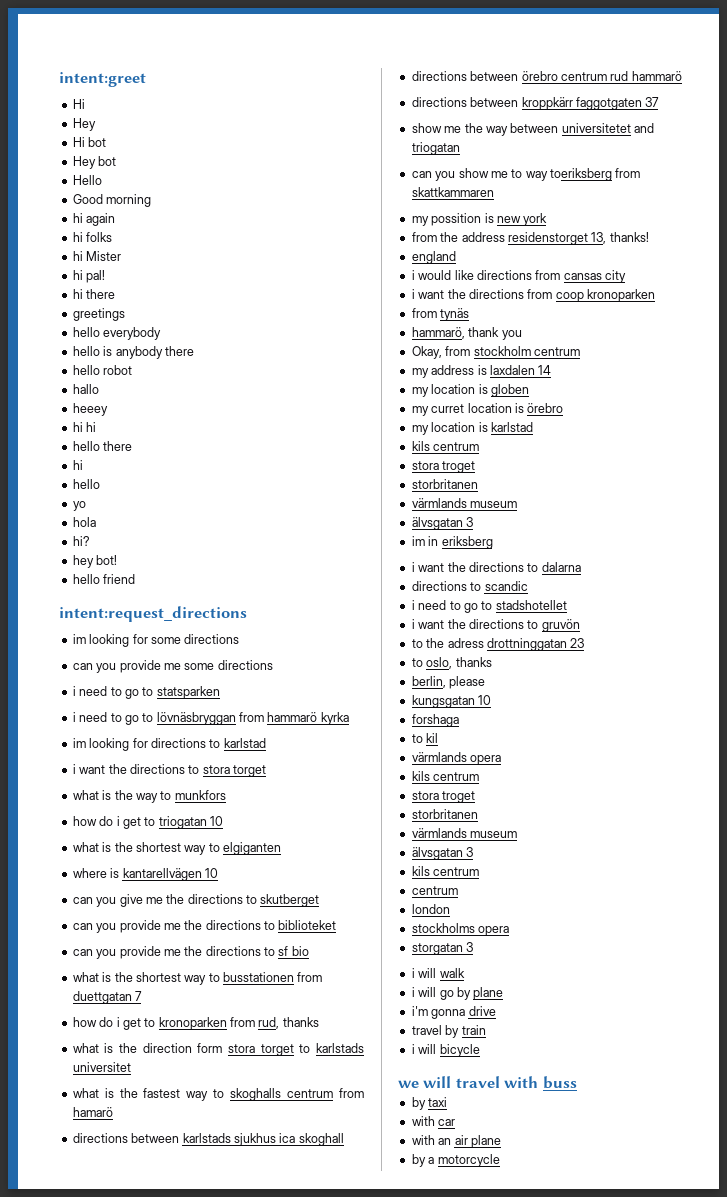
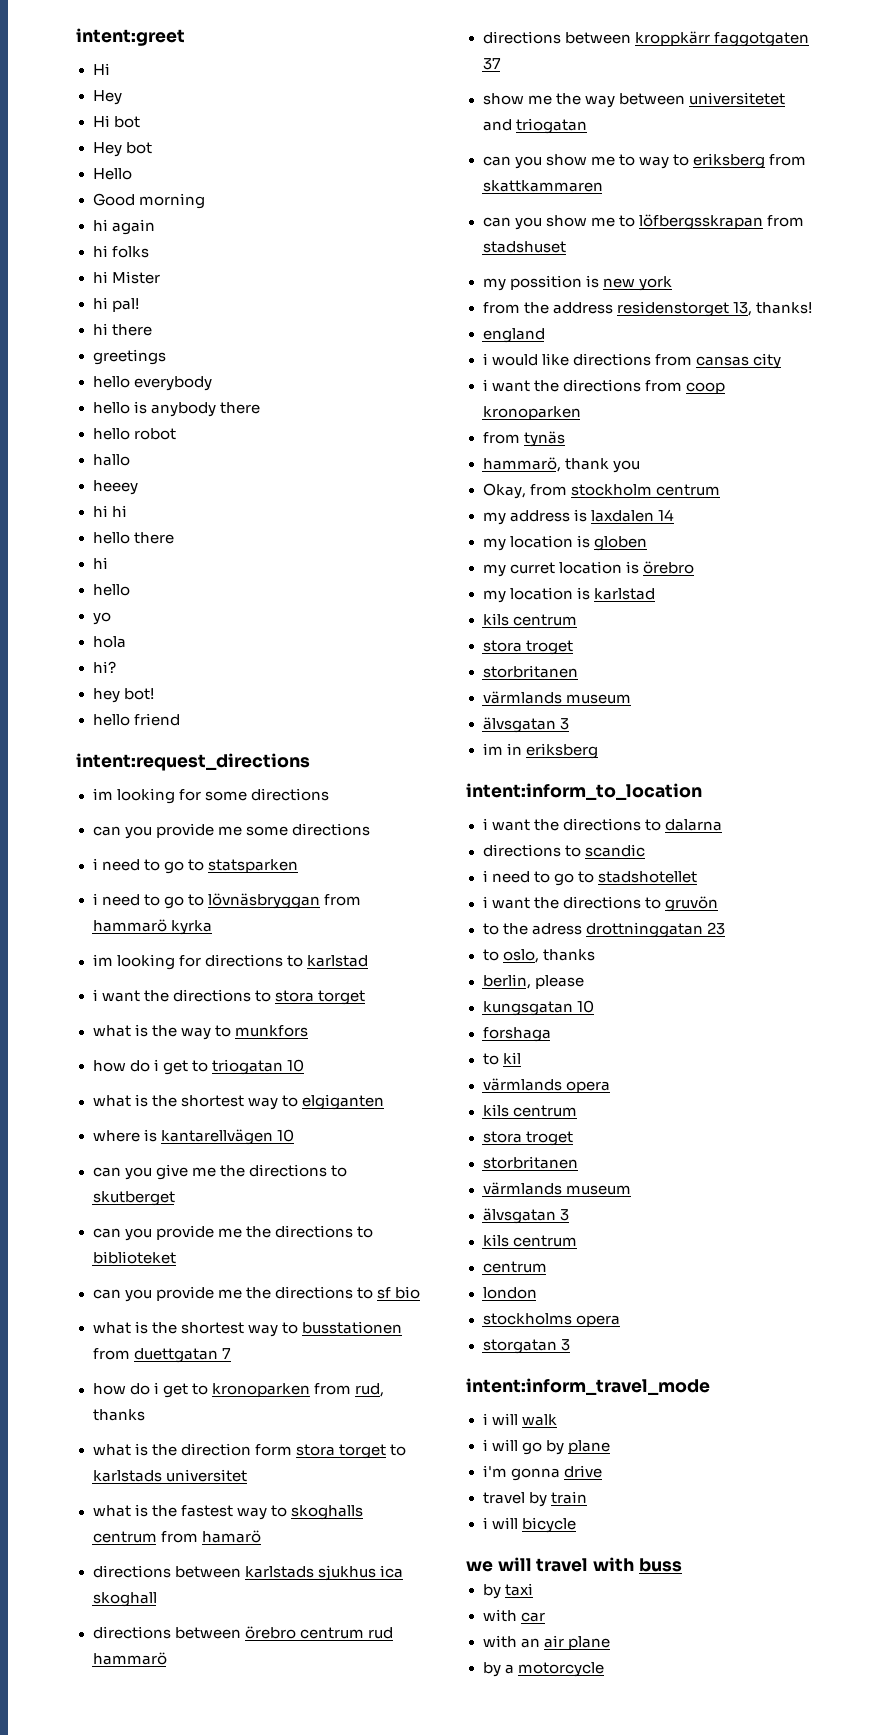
- can you show me to way toeriksberg from skattkammaren
+ can you show me to way to eriksberg from skattkammaren
+ can you show me to löfbergsskrapan from stadshuset
+ intent:inform_to_location
+ intent:inform_travel_mode

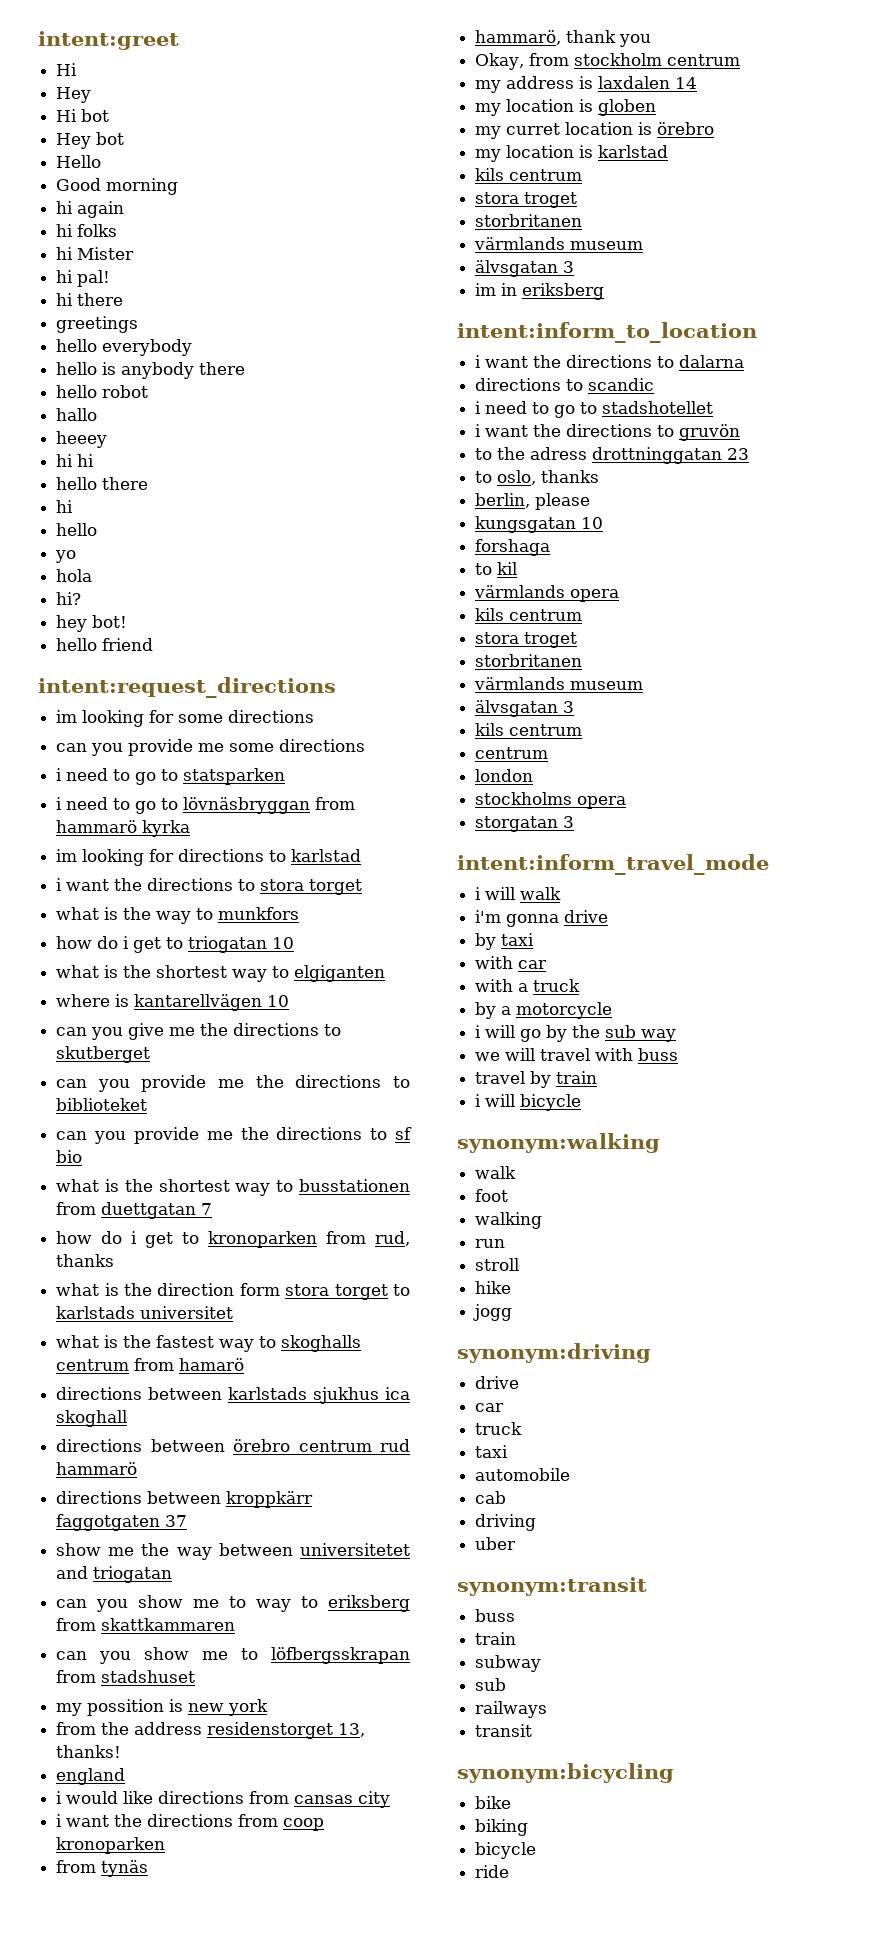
- i will go by plane
  i'm gonna drive
+ by taxi
+ with car
+ with a truck
+ by a motorcycle
+ i will go by the sub way
+ we will travel with buss
- we will travel with buss
- by taxi
- with car
- with an air plane
- by a motorcycle
+ synonym:walking
+ walk
+ foot
+ walking
+ run
+ stroll
+ hike
+ jogg
+ synonym:driving
+ drive
+ car
+ truck
+ taxi
+ automobile
+ cab
+ driving
+ uber
+ synonym:transit
+ buss
+ train
+ subway
+ sub
+ railways
+ transit
+ synonym:bicycling
+ bike
+ biking
+ bicycle
+ ride

